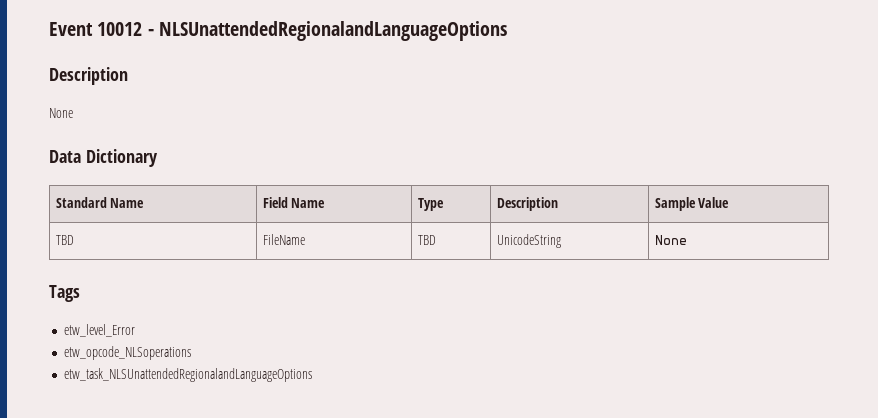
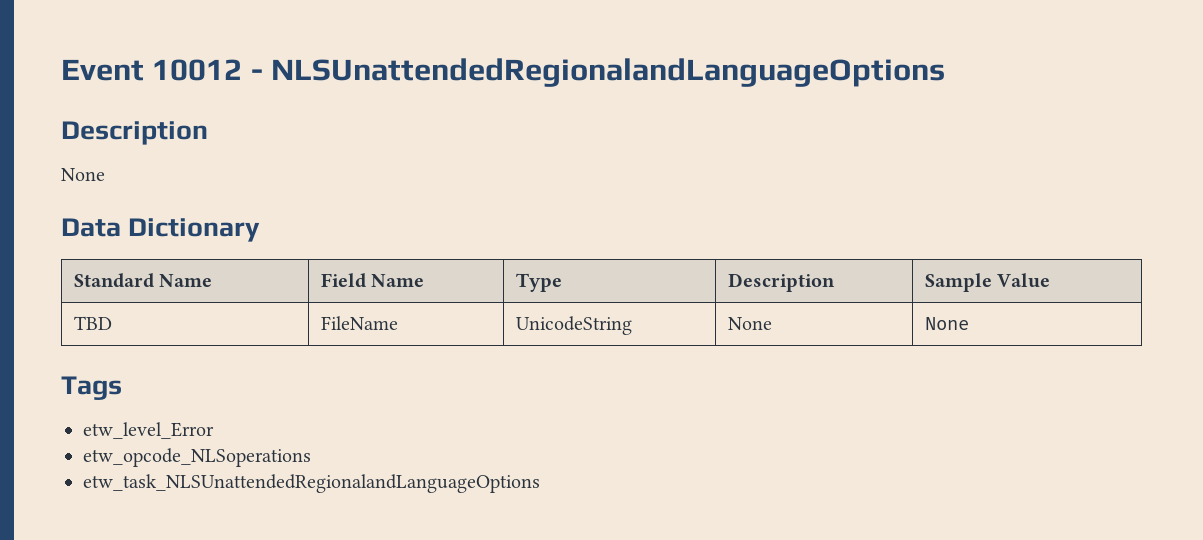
- TBD | FileName | TBD | UnicodeString | None
+ TBD | FileName | UnicodeString | None | None

